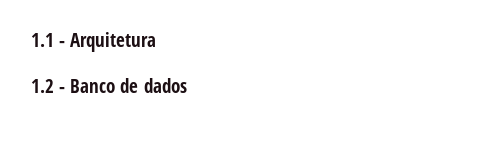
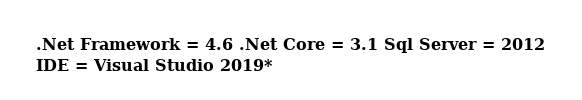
- 1.1 - Arquitetura
- 1.2 - Banco de dados
+ .Net Framework = 4.6 .Net Core = 3.1 Sql Server = 2012 IDE = Visual Studio 2019*

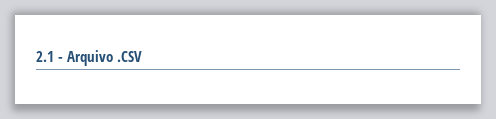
- .Net Framework = 4.6 .Net Core = 3.1 Sql Server = 2012 IDE = Visual Studio 2019*
+ 2.1 - Arquivo .CSV

